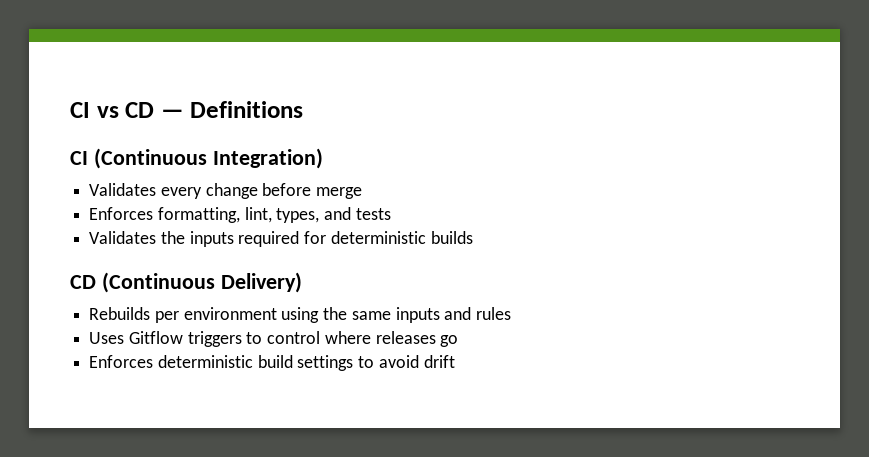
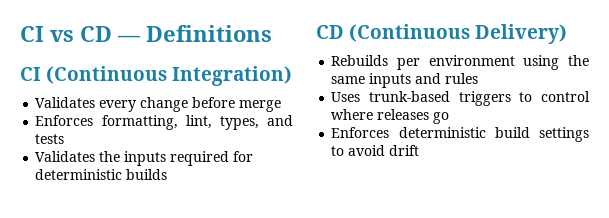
- Uses Gitflow triggers to control where releases go
+ Uses trunk-based triggers to control where releases go

